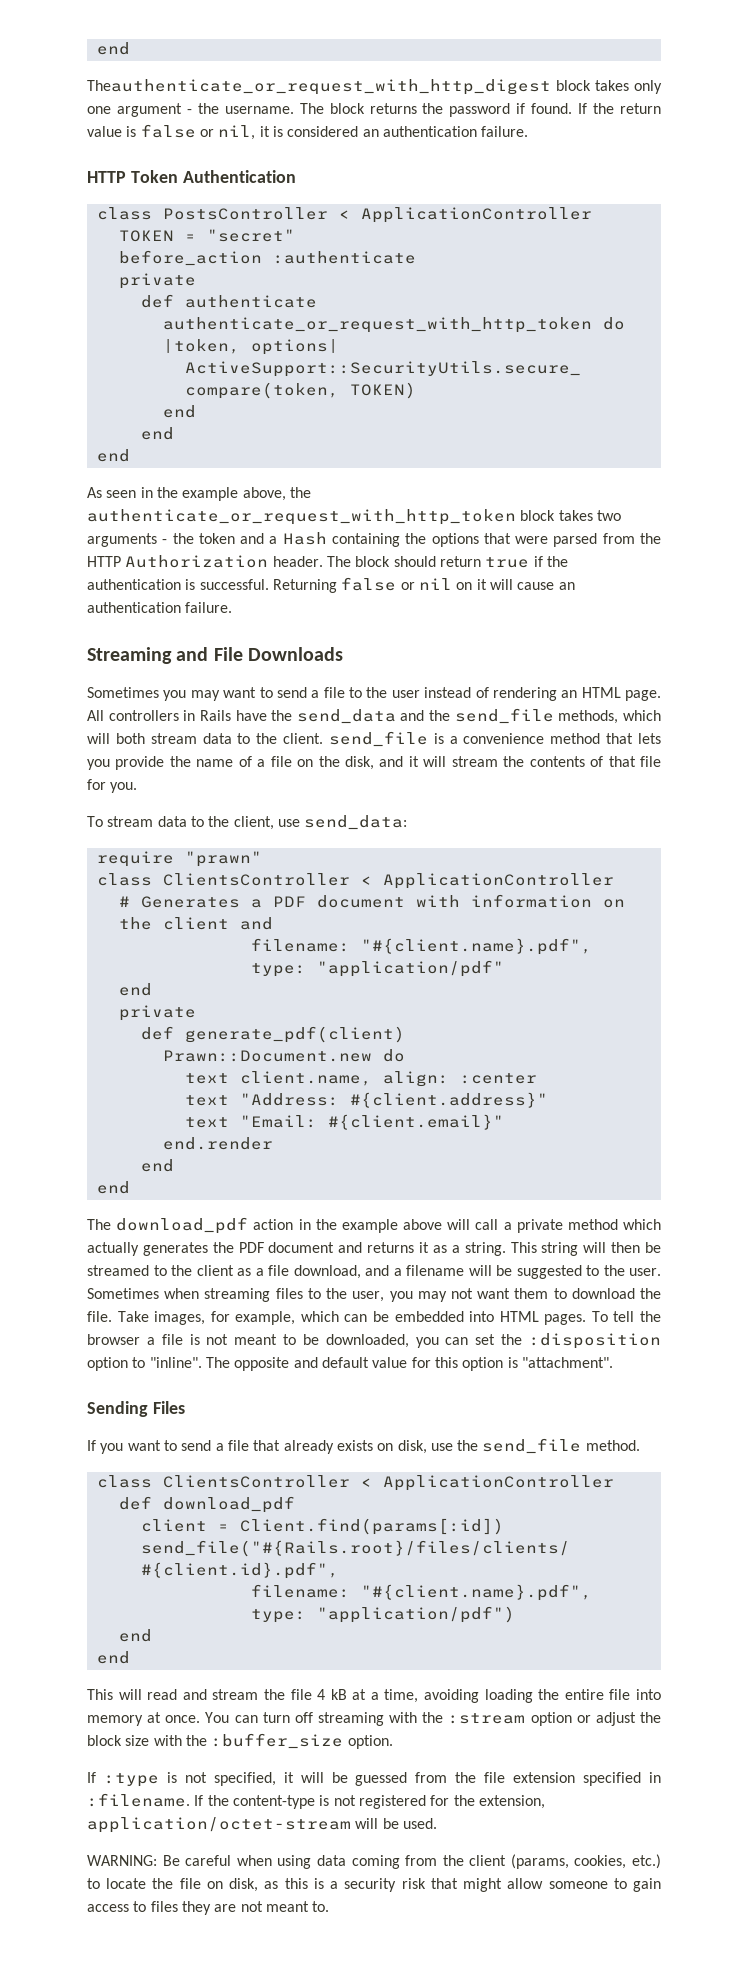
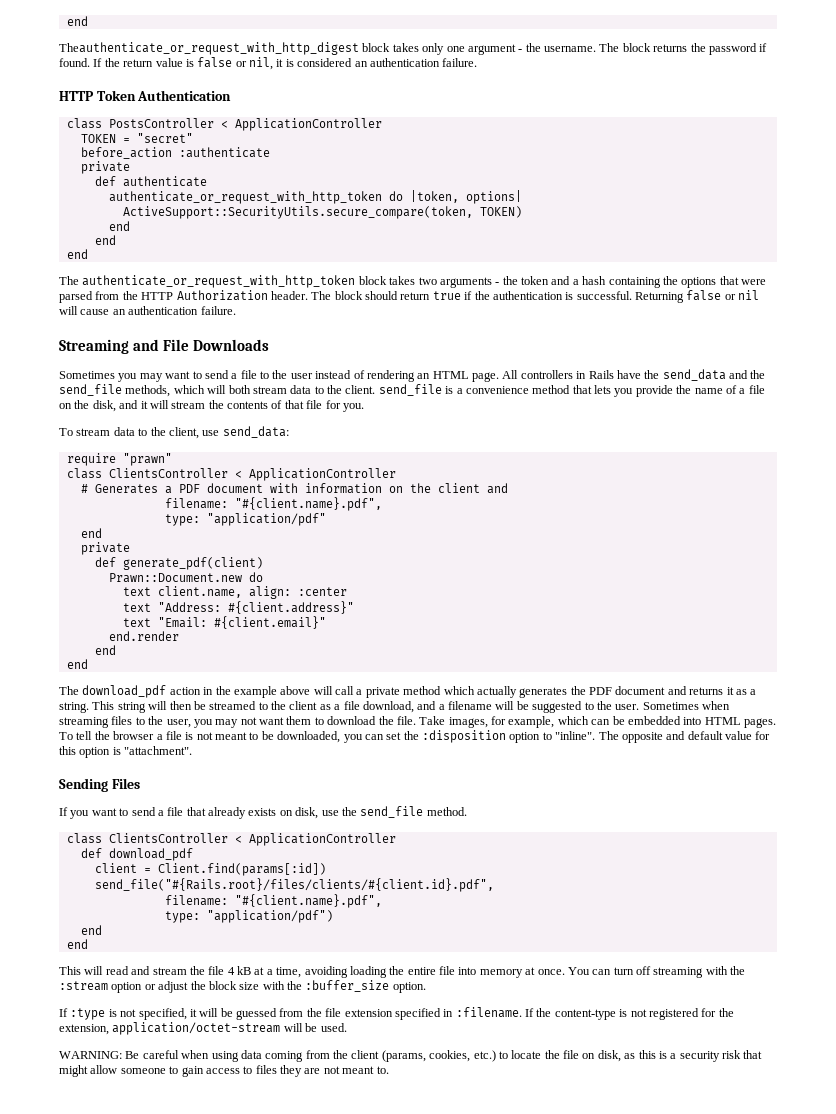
- As seen in the example above, the authenticate_or_request_with_http_token block takes two arguments - the token and a Hash containing the options that were parsed from the HTTP Authorization header.
+ The authenticate_or_request_with_http_token block takes two arguments - the token and a hash containing the options that were parsed from the HTTP Authorization header.
- Returning false or nil on it will cause an authentication failure.
+ Returning false or nil will cause an authentication failure.

